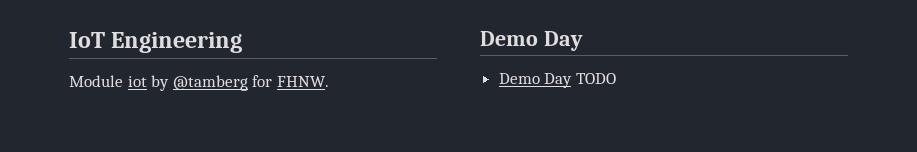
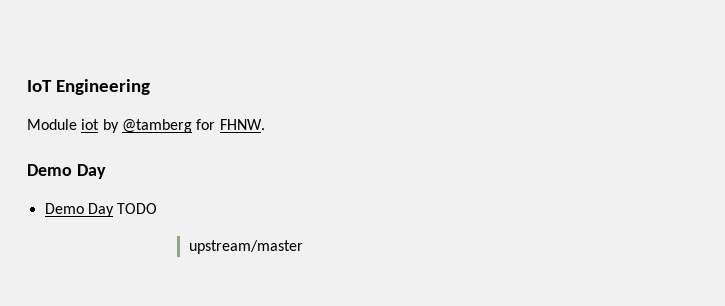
+ upstream/master

